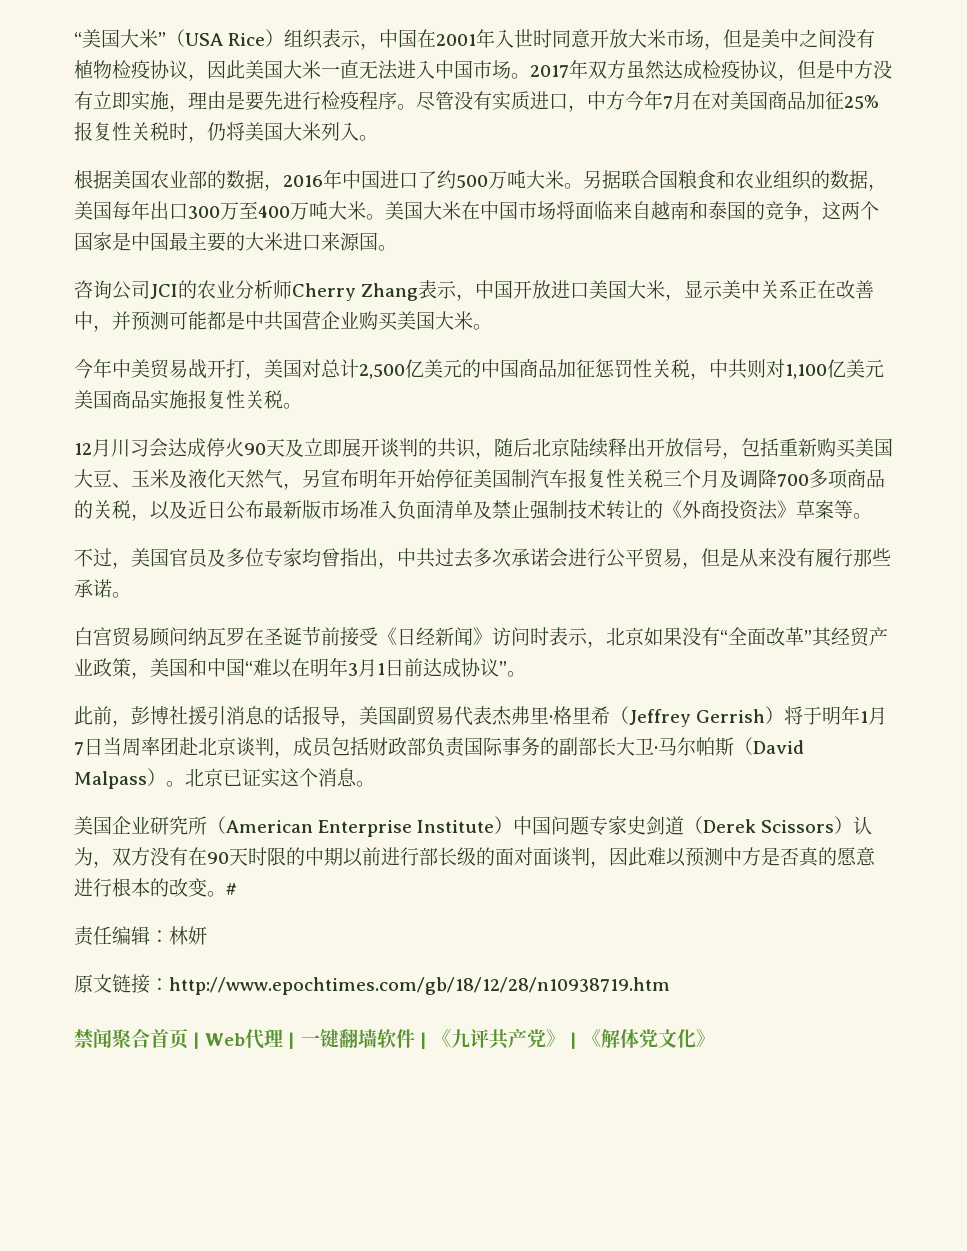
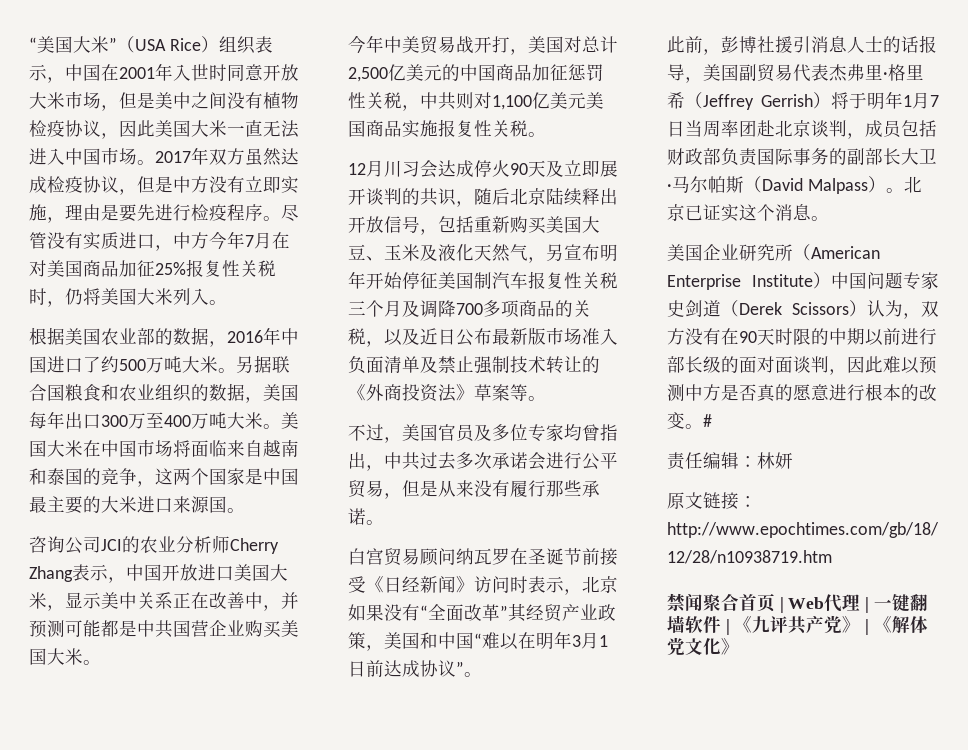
- 此前，彭博社援引消息的话报导，美国副贸易代表杰弗里·格里希（Jeffrey Gerrish）将于明年1月7日当周率团赴北京谈判，成员包括财政部负责国际事务的副部长大卫·马尔帕斯（David Malpass）。
+ 此前，彭博社援引消息人士的话报导，美国副贸易代表杰弗里·格里希（Jeffrey Gerrish）将于明年1月7日当周率团赴北京谈判，成员包括财政部负责国际事务的副部长大卫·马尔帕斯（David Malpass）。

